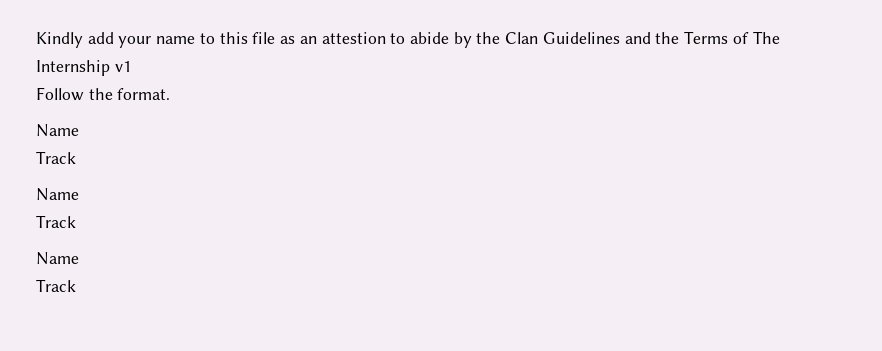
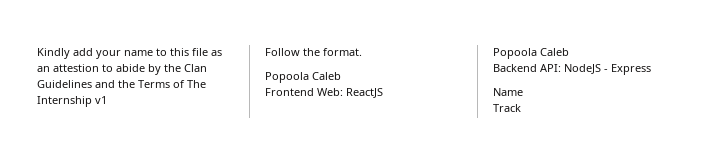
  Follow the format.
- Name
- Track
- Name
- Track
+ Popoola Caleb
+ Frontend Web: ReactJS
+ Popoola Caleb
+ Backend API: NodeJS - Express

